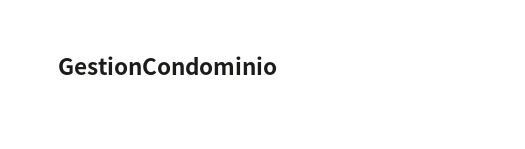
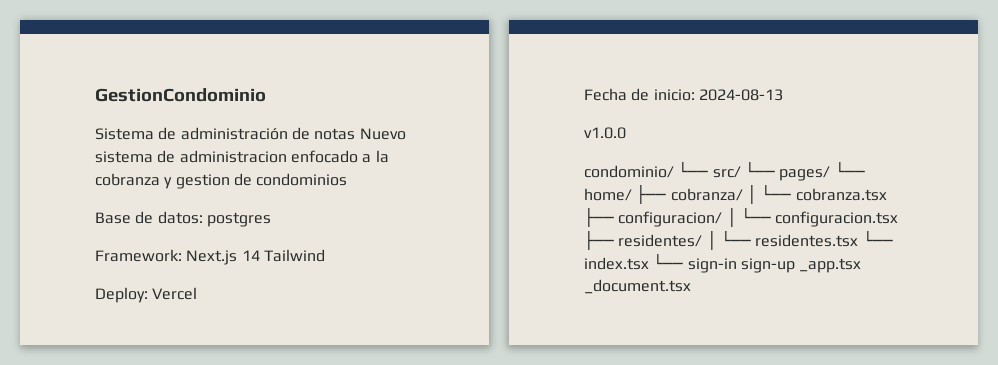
+ Sistema de administración de notas Nuevo sistema de administracion enfocado a la cobranza y gestion de condominios
+ Base de datos: postgres
+ Framework: Next.js 14 Tailwind
+ Deploy: Vercel
+ Fecha de inicio: 2024-08-13
+ v1.0.0
+ condominio/ └── src/ └── pages/ └── home/ ├── cobranza/ │ └── cobranza.tsx ├── configuracion/ │ └── configuracion.tsx ├── residentes/ │ └── residentes.tsx └── index.tsx └── sign-in sign-up _app.tsx _document.tsx

